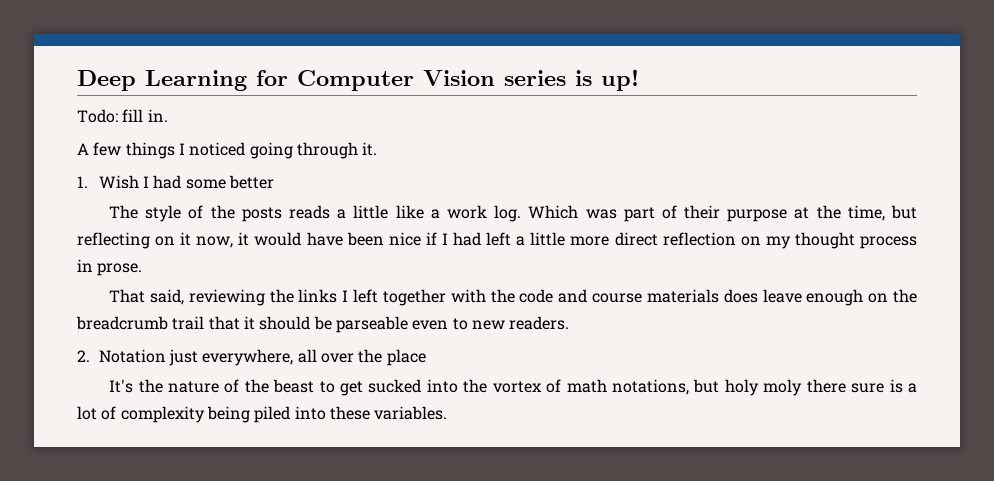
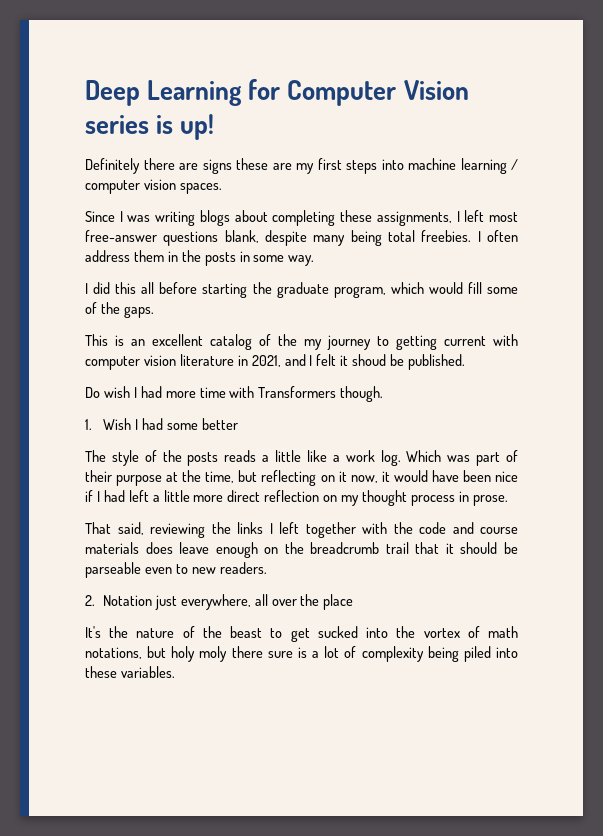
- Todo: fill in.
- A few things I noticed going through it.
+ Definitely there are signs these are my first steps into machine learning / computer vision spaces.
+ Since I was writing blogs about completing these assignments, I left most free-answer questions blank, despite many being total freebies. I often address them in the posts in some way.
+ I did this all before starting the graduate program, which would fill some of the gaps.
+ This is an excellent catalog of the my journey to getting current with computer vision literature in 2021, and I felt it shoud be published.
+ Do wish I had more time with Transformers though.

